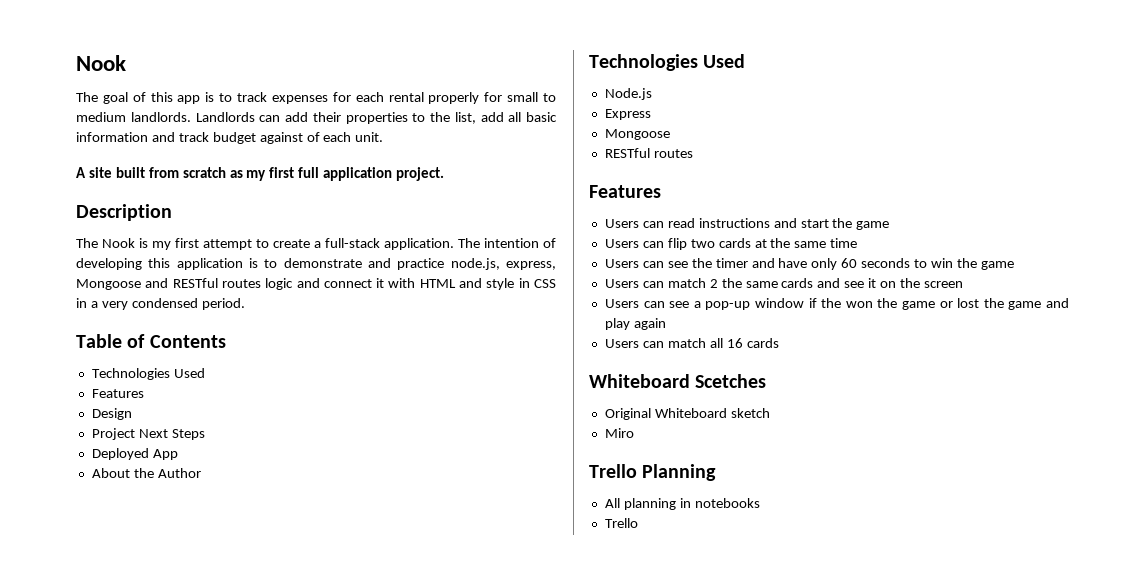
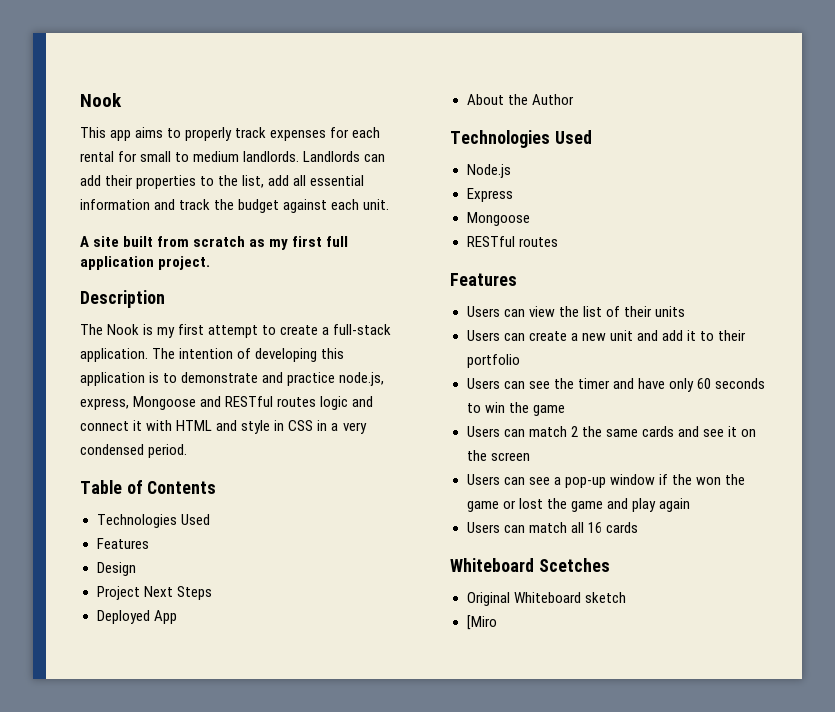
- The goal of this app is to track expenses for each rental properly for small to medium landlords.
+ This app aims to properly track expenses for each rental for small to medium landlords.
- Landlords can add their properties to the list, add all basic information and track budget against of each unit.
+ Landlords can add their properties to the list, add all essential information and track the budget against each unit.
- Users can read instructions and start the game
- Users can flip two cards at the same time
+ Users can view the list of their units
+ Users can create a new unit and add it to their portfolio
- Miro
- Trello Planning
- All planning in notebooks
- Trello
+ [Miro

